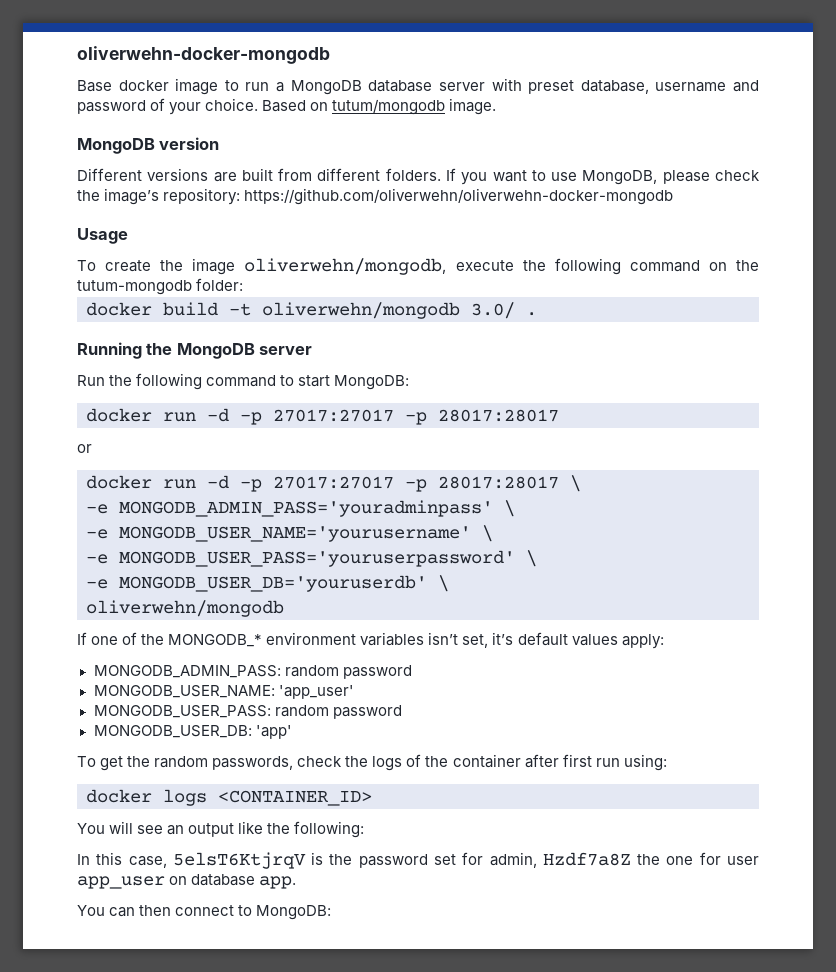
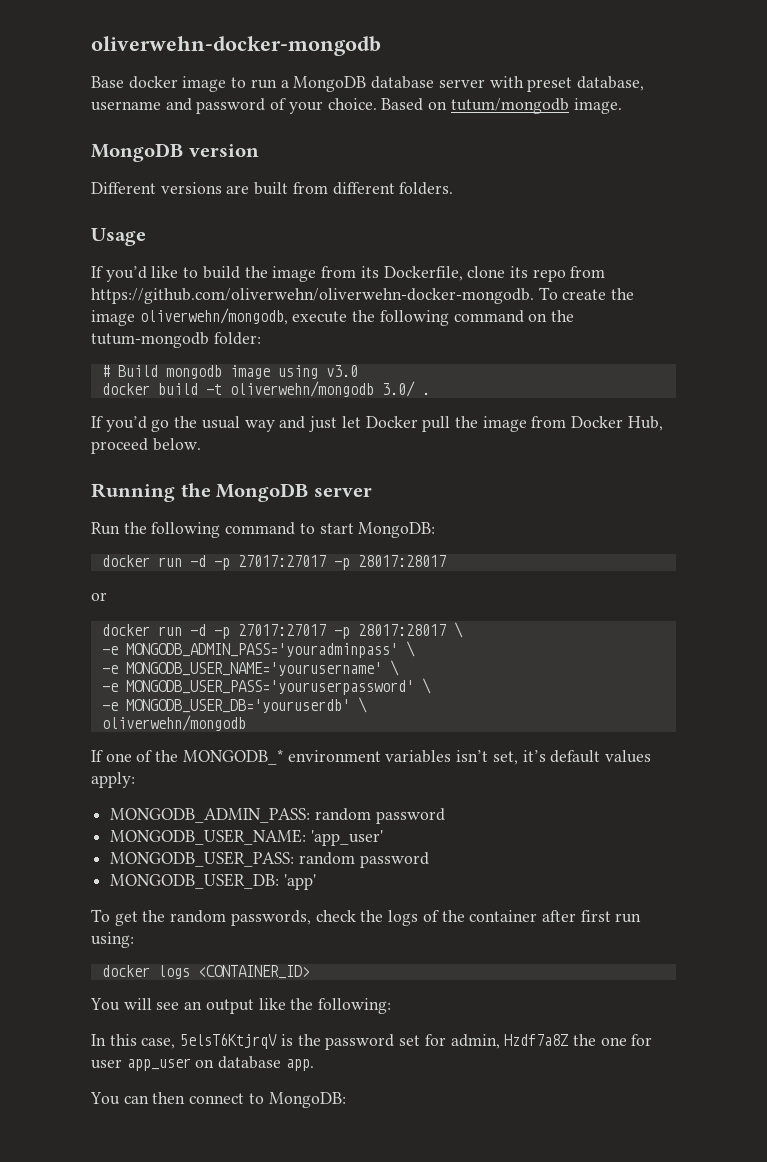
- Different versions are built from different folders. If you want to use MongoDB, please check the image’s repository: https://github.com/oliverwehn/oliverwehn-docker-mongodb
+ Different versions are built from different folders.
  Usage
- To create the image oliverwehn/mongodb, execute the following command on the tutum-mongodb folder:
+ If you’d like to build the image from its Dockerfile, clone its repo from https://github.com/oliverwehn/oliverwehn-docker-mongodb. To create the image oliverwehn/mongodb, execute the following command on the tutum-mongodb folder:
+ # Build mongodb image using v3.0
+ If you’d go the usual way and just let Docker pull the image from Docker Hub, proceed below.

